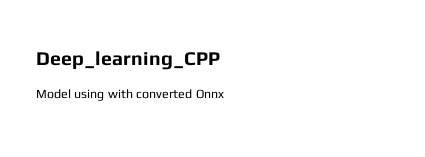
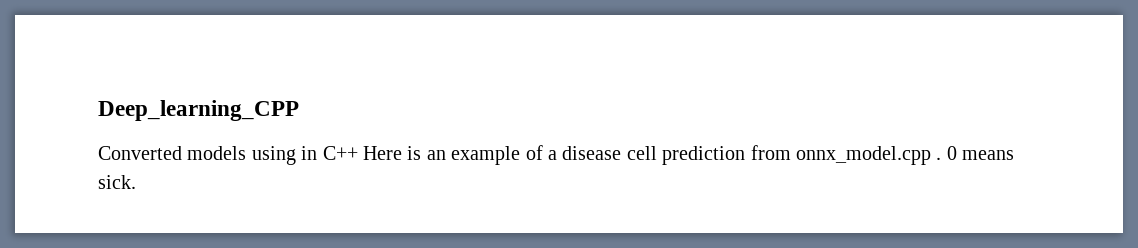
- Model using with converted Onnx
+ Converted models using in C++ Here is an example of a disease cell prediction from onnx_model.cpp . 0 means sick.

